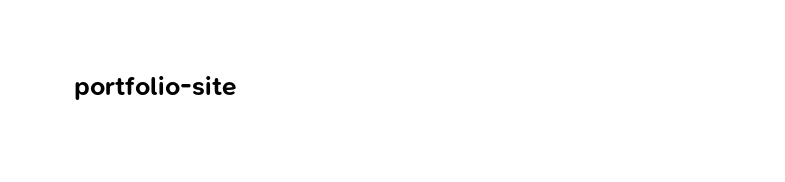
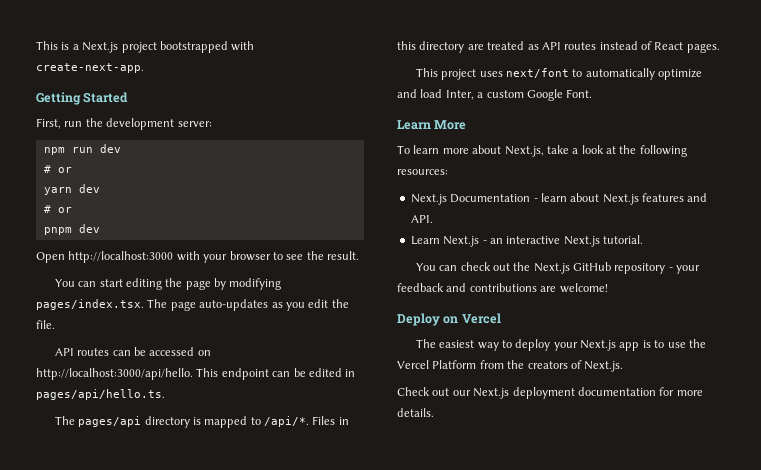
- portfolio-site
+ This is a Next.js project bootstrapped with create-next-app.
+ Getting Started
+ First, run the development server:
+ npm run dev
+ # or
+ yarn dev
+ # or
+ pnpm dev
+ Open http://localhost:3000 with your browser to see the result.
+ You can start editing the page by modifying pages/index.tsx. The page auto-updates as you edit the file.
+ API routes can be accessed on http://localhost:3000/api/hello. This endpoint can be edited in pages/api/hello.ts.
+ The pages/api directory is mapped to /api/*. Files in this directory are treated as API routes instead of React pages.
+ This project uses next/font to automatically optimize and load Inter, a custom Google Font.
+ Learn More
+ To learn more about Next.js, take a look at the following resources:
+ Next.js Documentation - learn about Next.js features and API.
+ Learn Next.js - an interactive Next.js tutorial.
+ You can check out the Next.js GitHub repository - your feedback and contributions are welcome!
+ Deploy on Vercel
+ The easiest way to deploy your Next.js app is to use the Vercel Platform from the creators of Next.js.
+ Check out our Next.js deployment documentation for more details.

